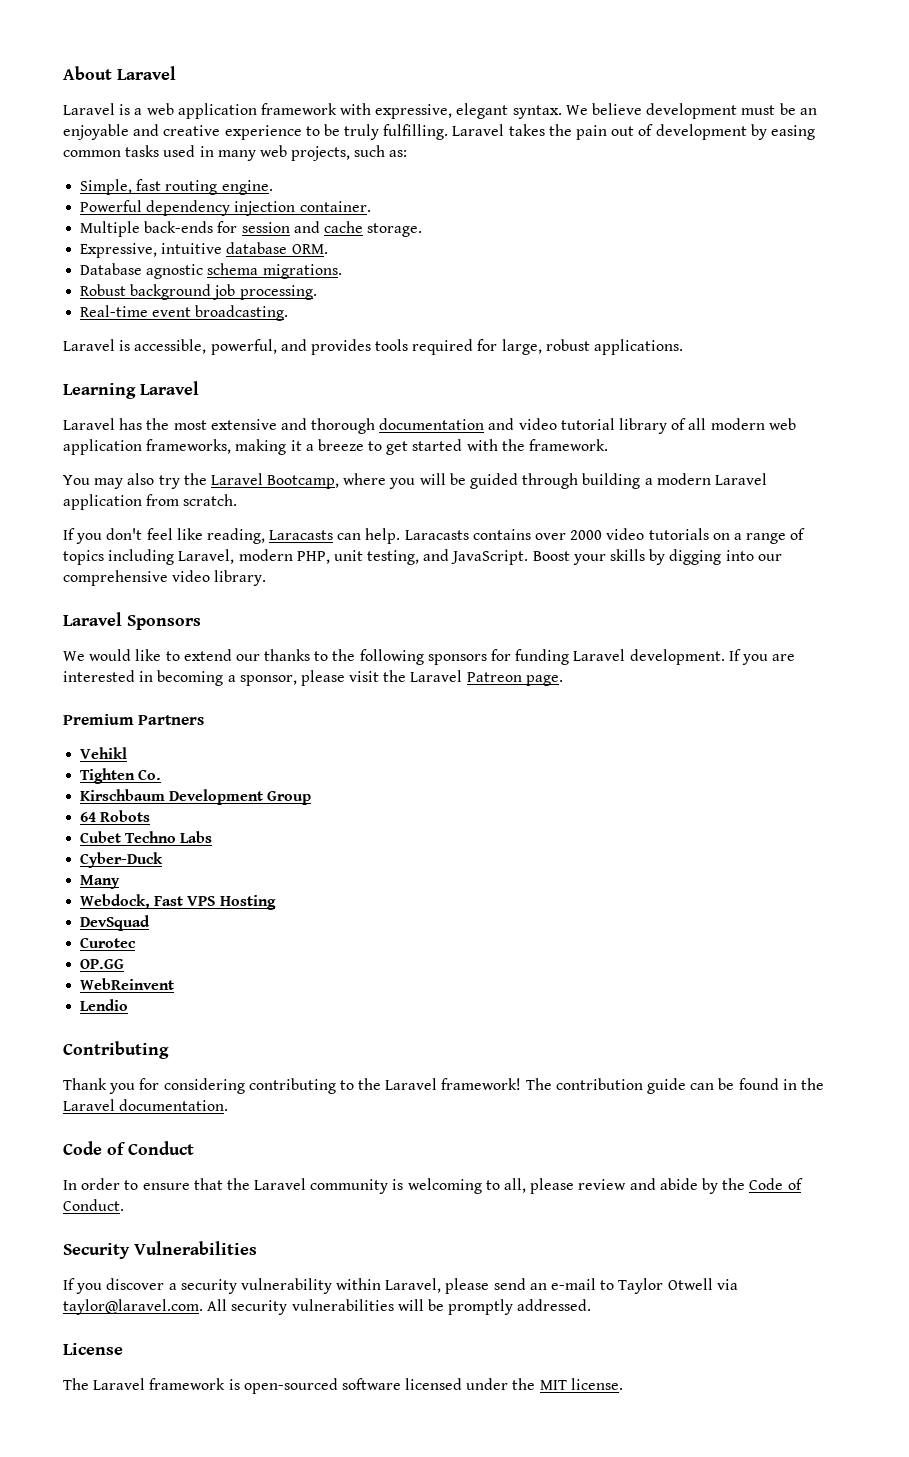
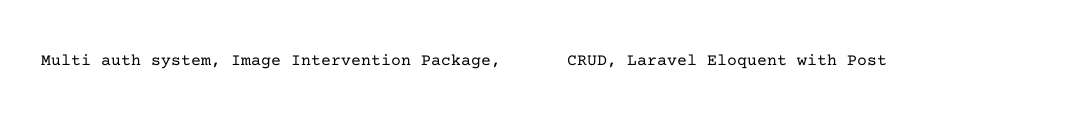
- About Laravel
- Laravel is a web application framework with expressive, elegant syntax. We believe development must be an enjoyable and creative experience to be truly fulfilling. Laravel takes the pain out of development by easing common tasks used in many web projects, such as:
- Simple, fast routing engine.
- Powerful dependency injection container.
- Multiple back-ends for session and cache storage.
- Expressive, intuitive database ORM.
- Database agnostic schema migrations.
- Robust background job processing.
- Real-time event broadcasting.
- Laravel is accessible, powerful, and provides tools required for large, robust applications.
- Learning Laravel
- Laravel has the most extensive and thorough documentation and video tutorial library of all modern web application frameworks, making it a breeze to get started with the framework.
- You may also try the Laravel Bootcamp, where you will be guided through building a modern Laravel application from scratch.
- If you don't feel like reading, Laracasts can help. Laracasts contains over 2000 video tutorials on a range of topics including Laravel, modern PHP, unit testing, and JavaScript. Boost your skills by digging into our comprehensive video library.
- Laravel Sponsors
- We would like to extend our thanks to the following sponsors for funding Laravel development. If you are interested in becoming a sponsor, please visit the Laravel Patreon page.
- Premium Partners
- Vehikl
- Tighten Co.
- Kirschbaum Development Group
- 64 Robots
- Cubet Techno Labs
- Cyber-Duck
- Many
- Webdock, Fast VPS Hosting
- DevSquad
- Curotec
- OP.GG
- WebReinvent
- Lendio
- Contributing
- Thank you for considering contributing to the Laravel framework! The contribution guide can be found in the Laravel documentation.
- Code of Conduct
- In order to ensure that the Laravel community is welcoming to all, please review and abide by the Code of Conduct.
- Security Vulnerabilities
- If you discover a security vulnerability within Laravel, please send an e-mail to Taylor Otwell via taylor@laravel.com. All security vulnerabilities will be promptly addressed.
- License
- The Laravel framework is open-sourced software licensed under the MIT license.
+ Multi auth system, Image Intervention Package, CRUD, Laravel Eloquent with Post

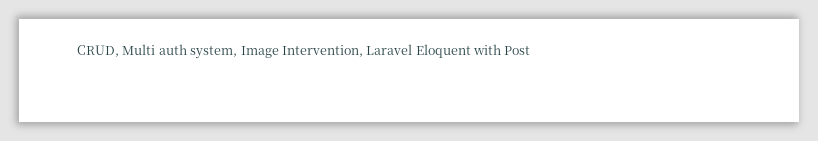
- Multi auth system, Image Intervention Package, CRUD, Laravel Eloquent with Post
+ CRUD, Multi auth system, Image Intervention, Laravel Eloquent with Post

